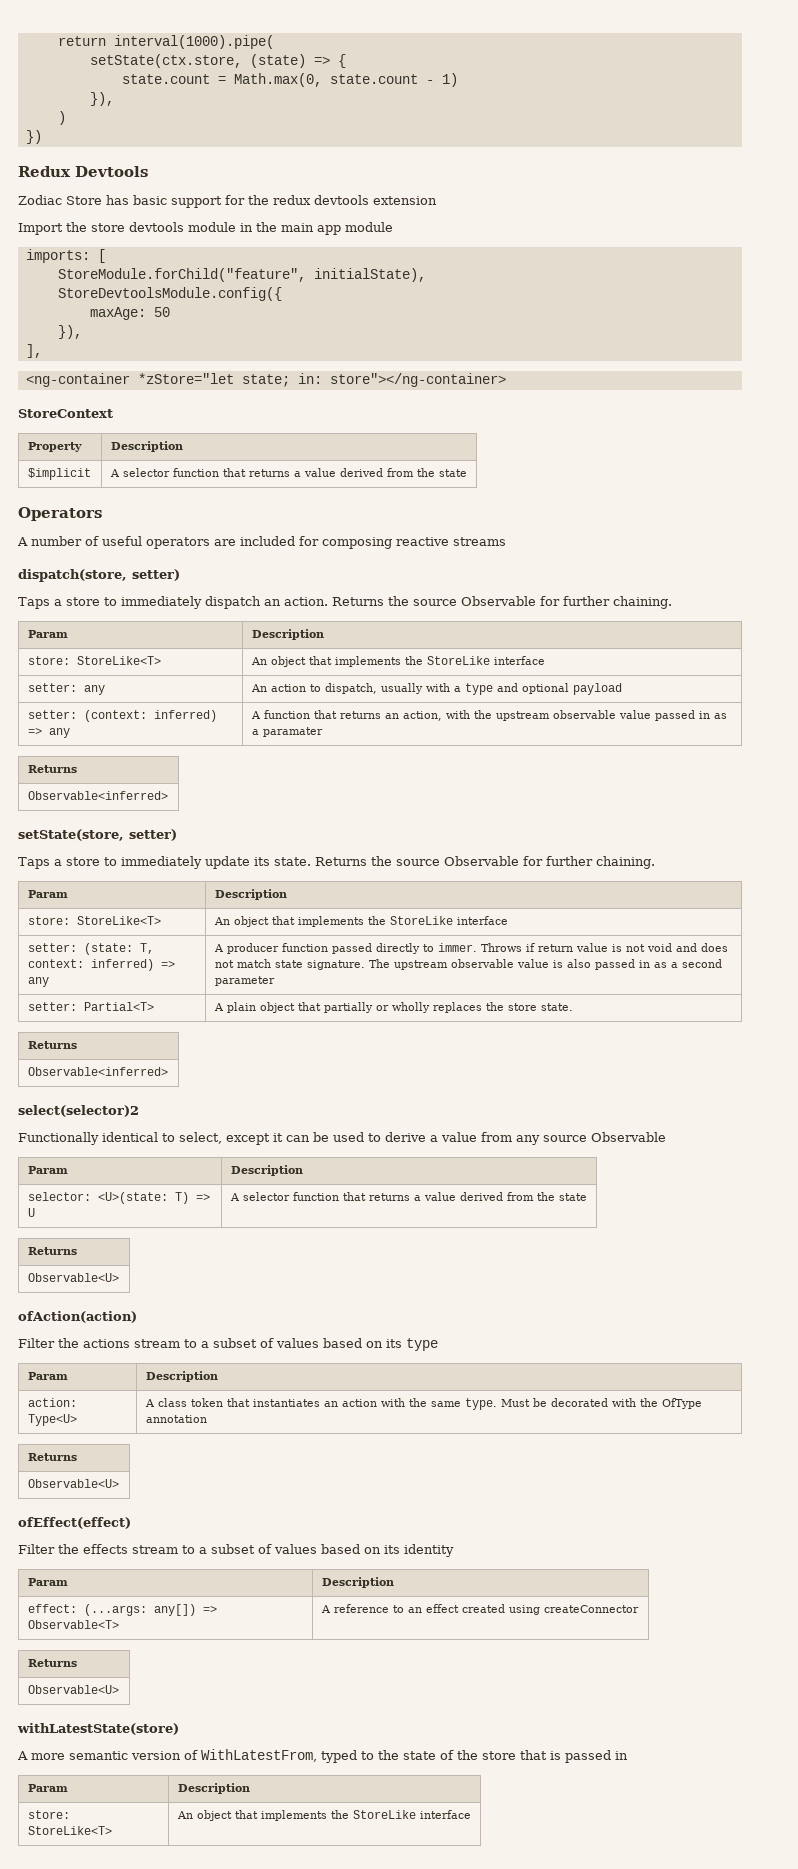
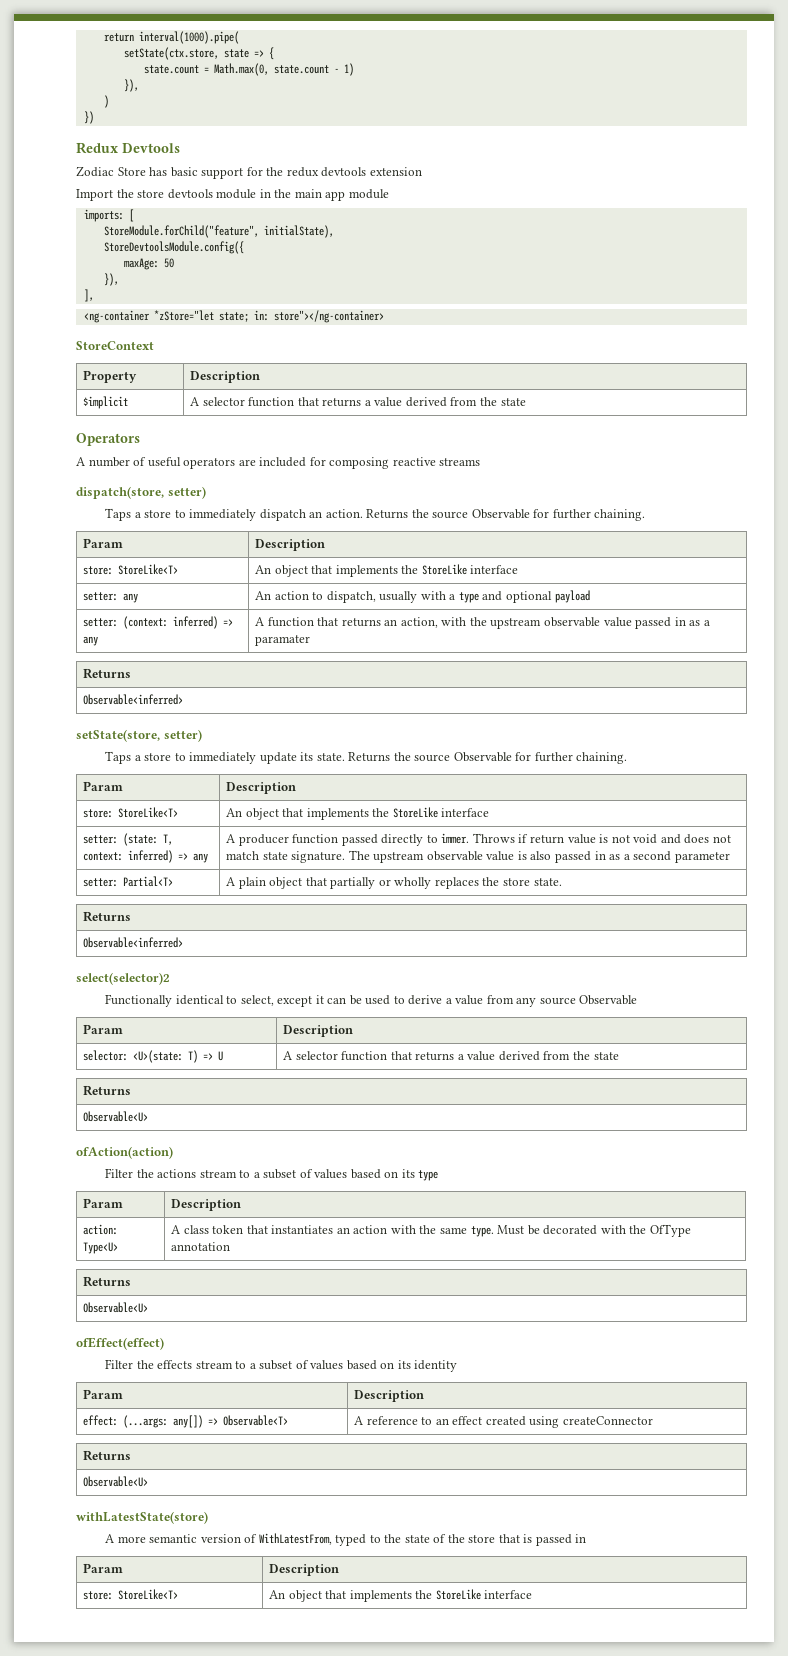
- setState(ctx.store, (state) => {
+ setState(ctx.store, state => {

